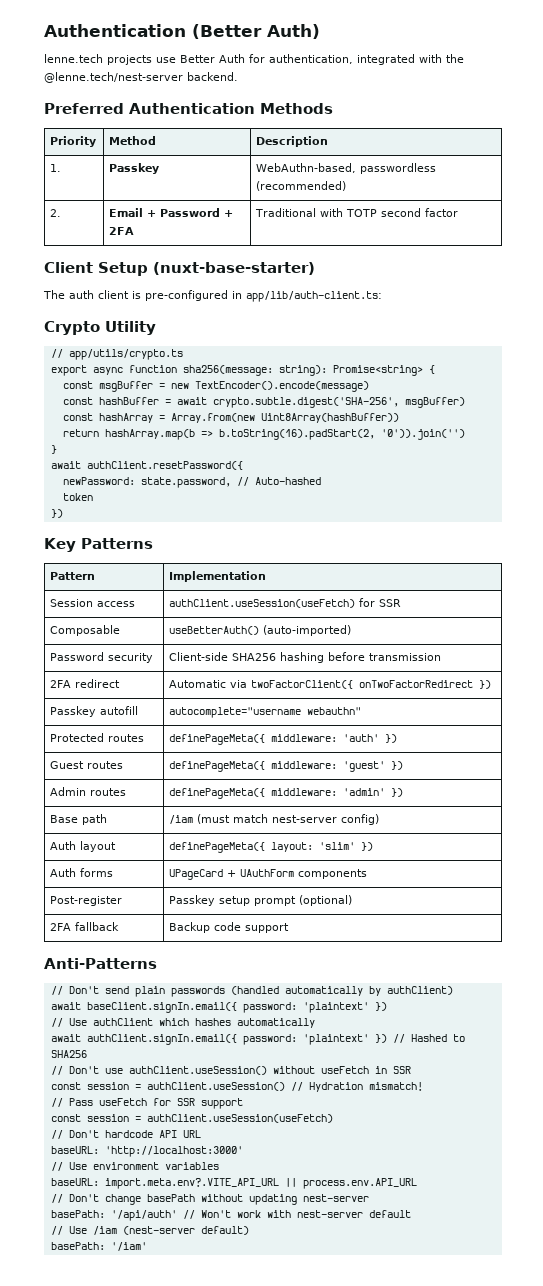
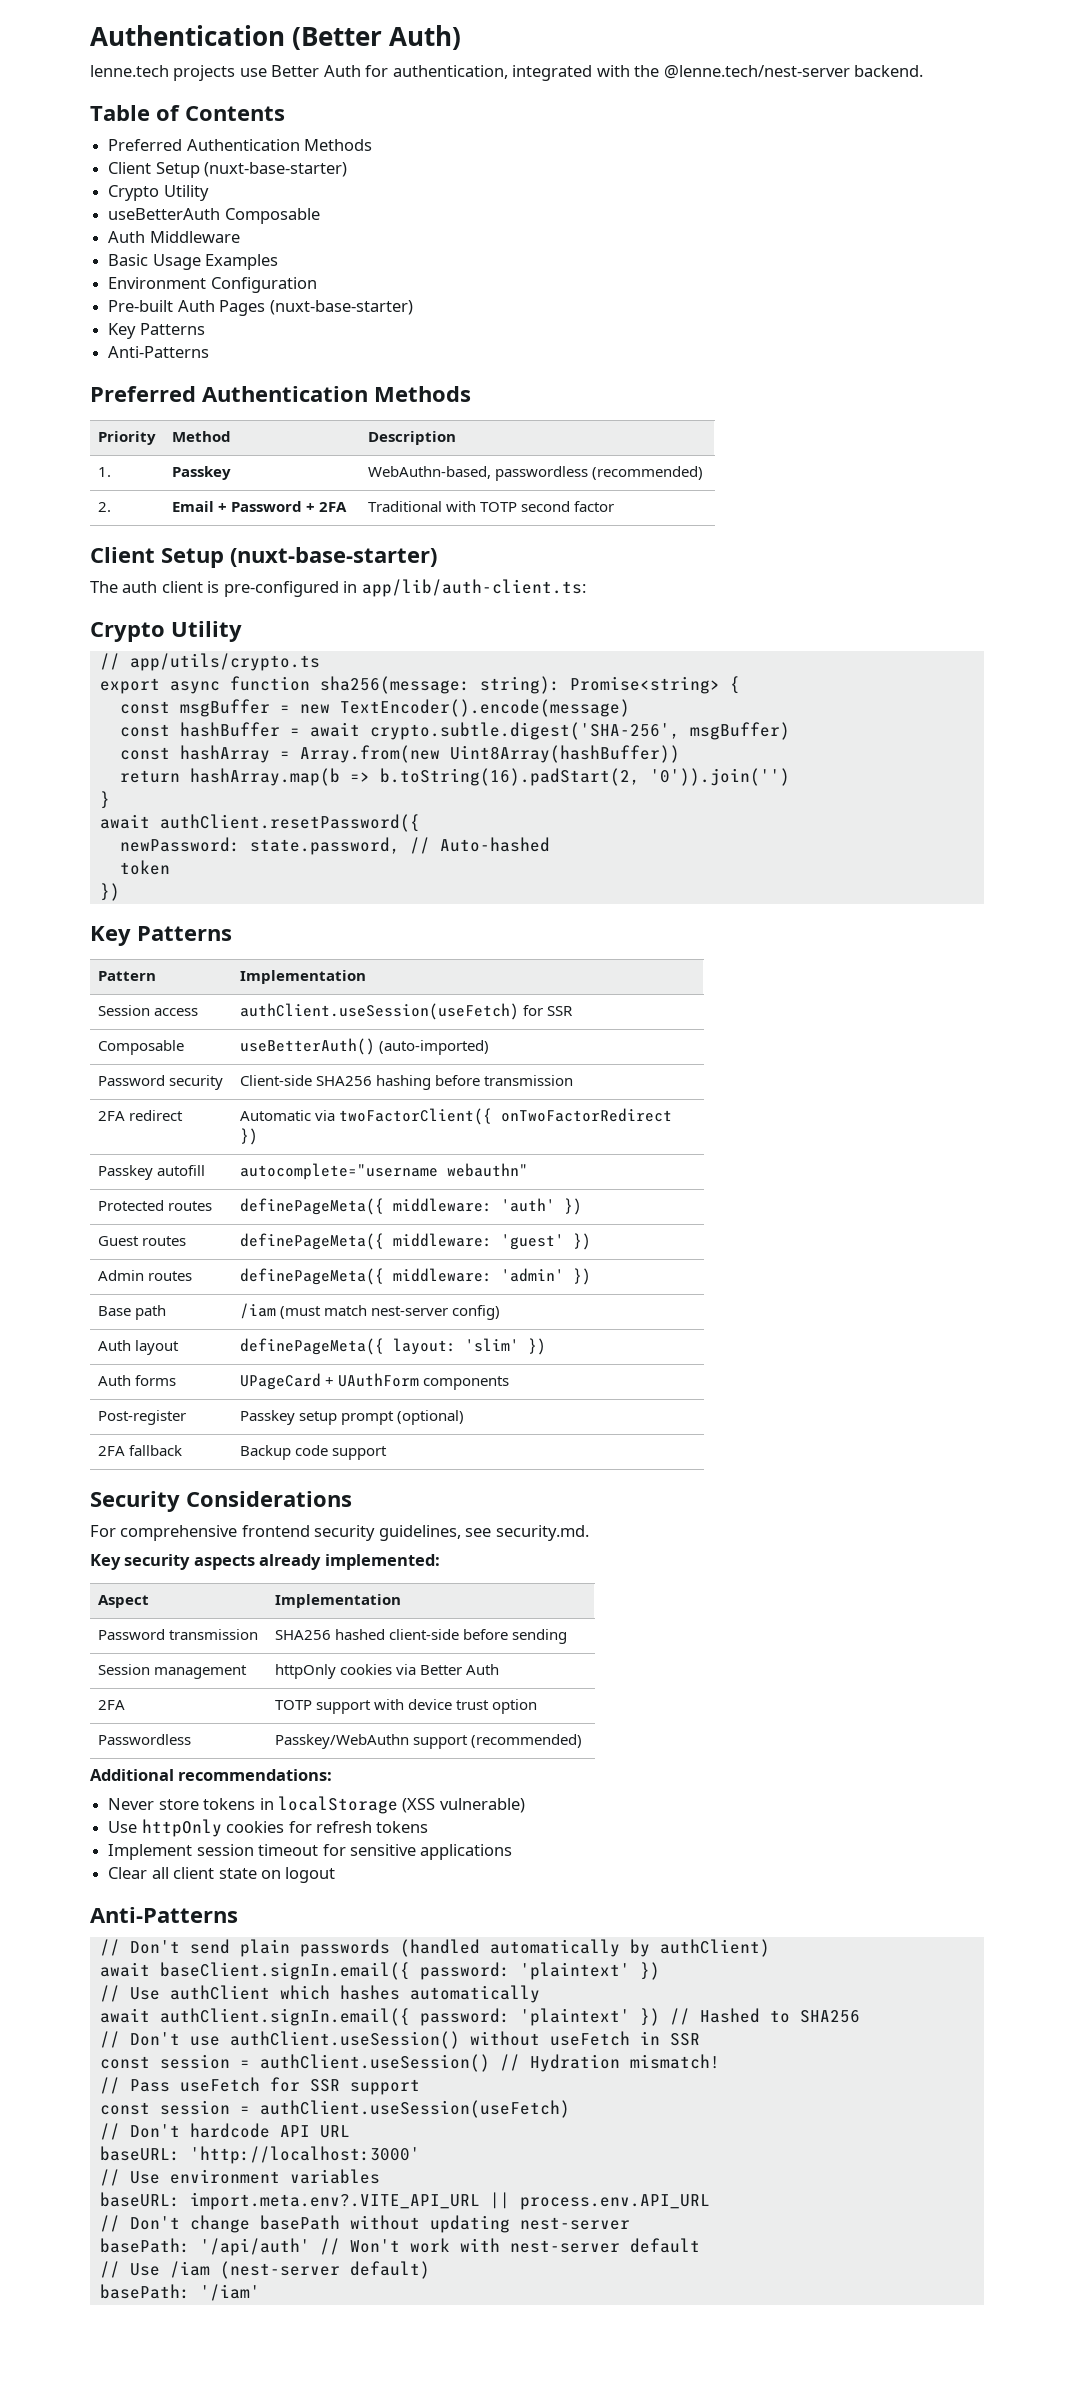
+ Table of Contents
+ Preferred Authentication Methods
+ Client Setup (nuxt-base-starter)
+ Crypto Utility
+ useBetterAuth Composable
+ Auth Middleware
+ Basic Usage Examples
+ Environment Configuration
+ Pre-built Auth Pages (nuxt-base-starter)
+ Key Patterns
+ Anti-Patterns
+ Security Considerations
+ For comprehensive frontend security guidelines, see security.md.
+ Key security aspects already implemented:
+ Aspect | Implementation
+ Password transmission | SHA256 hashed client-side before sending
+ Session management | httpOnly cookies via Better Auth
+ 2FA | TOTP support with device trust option
+ Passwordless | Passkey/WebAuthn support (recommended)
+ Additional recommendations:
+ Never store tokens in localStorage (XSS vulnerable)
+ Use httpOnly cookies for refresh tokens
+ Implement session timeout for sensitive applications
+ Clear all client state on logout

